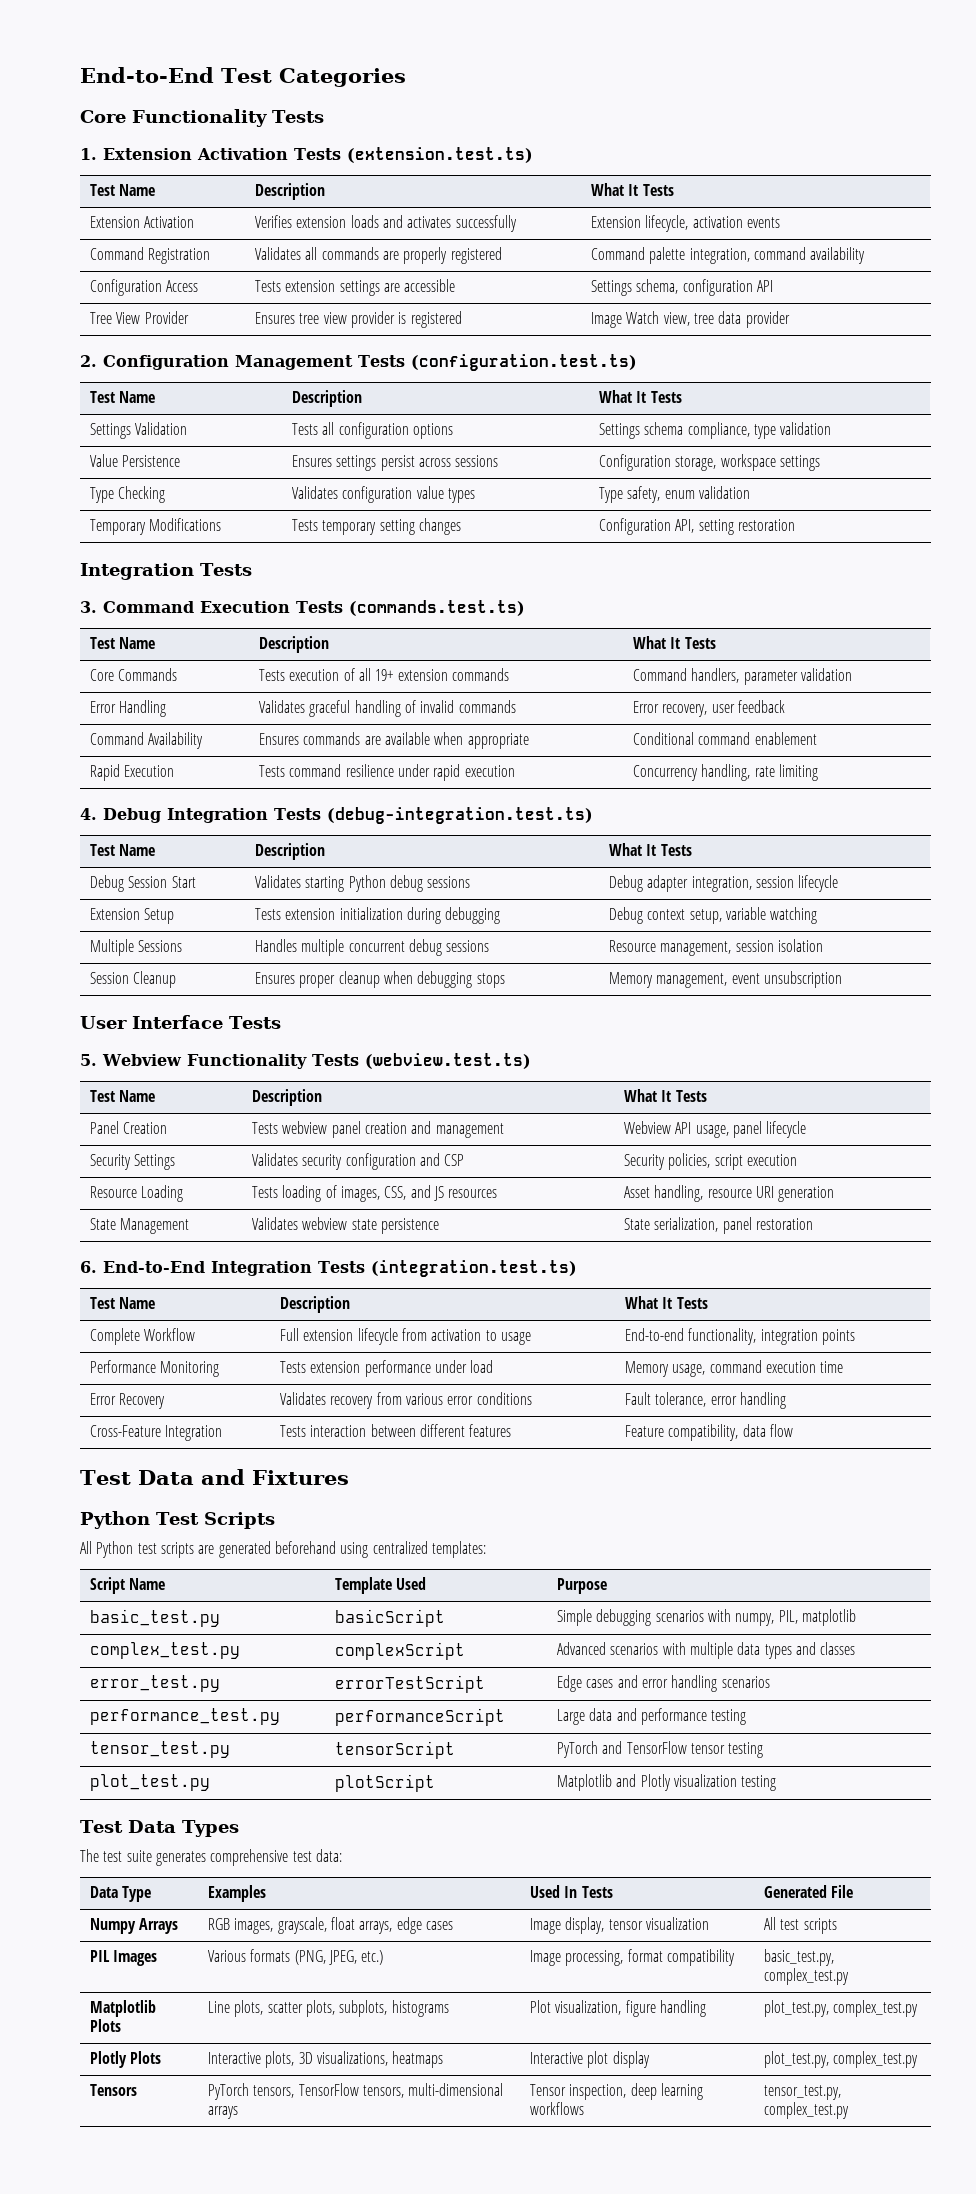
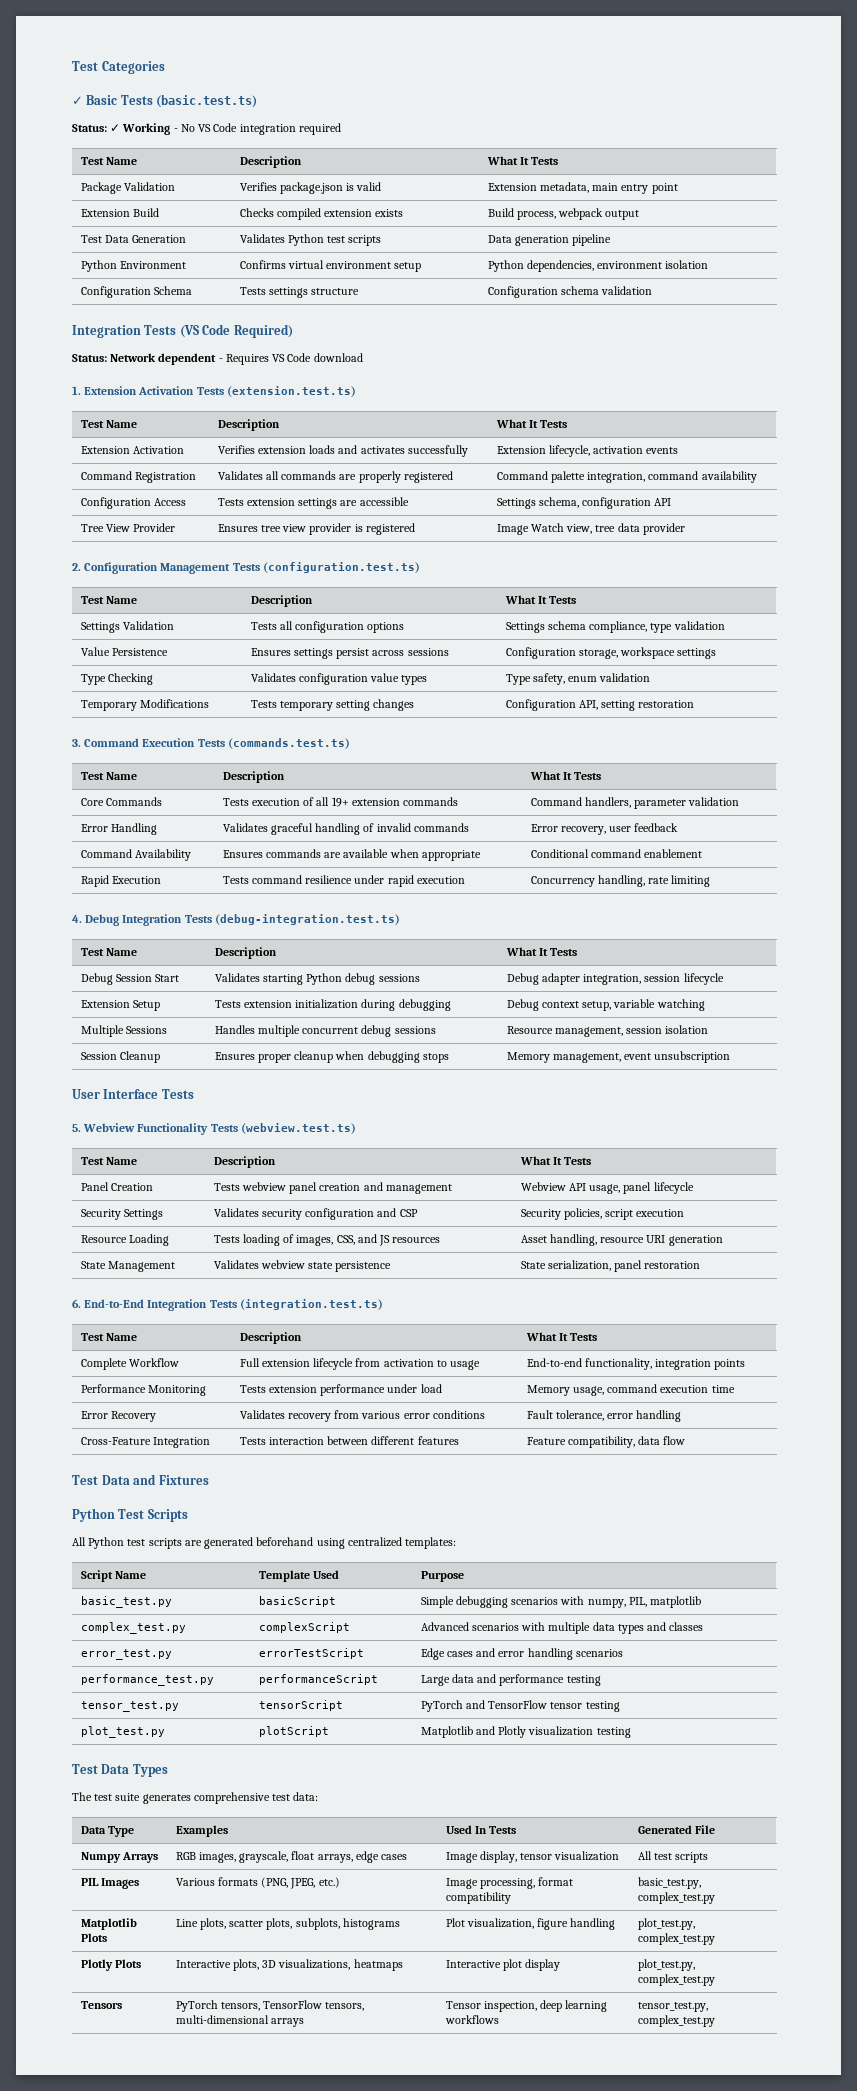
- End-to-End Test Categories
+ Test Categories
- Core Functionality Tests
+ ✓ Basic Tests (basic.test.ts)
+ Status: ✓ Working - No VS Code integration required
+ Test Name | Description | What It Tests
+ Package Validation | Verifies package.json is valid | Extension metadata, main entry point
+ Extension Build | Checks compiled extension exists | Build process, webpack output
+ Test Data Generation | Validates Python test scripts | Data generation pipeline
+ Python Environment | Confirms virtual environment setup | Python dependencies, environment isolation
+ Configuration Schema | Tests settings structure | Configuration schema validation
+ Integration Tests (VS Code Required)
+ Status: Network dependent - Requires VS Code download
  Temporary Modifications | Tests temporary setting changes | Configuration API, setting restoration
- Integration Tests

